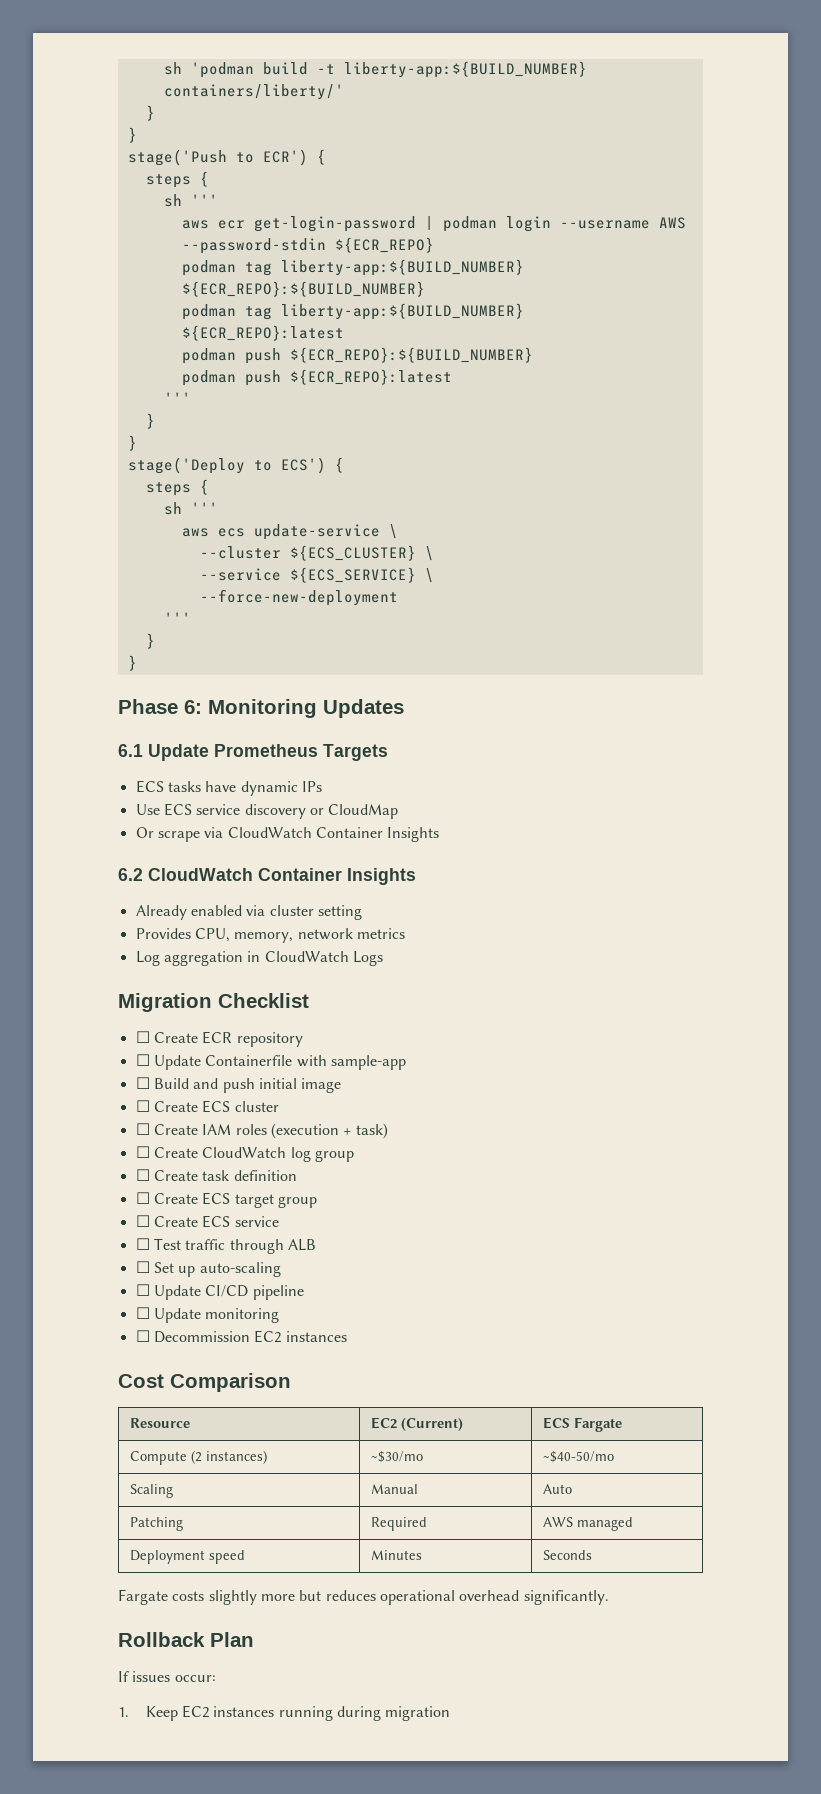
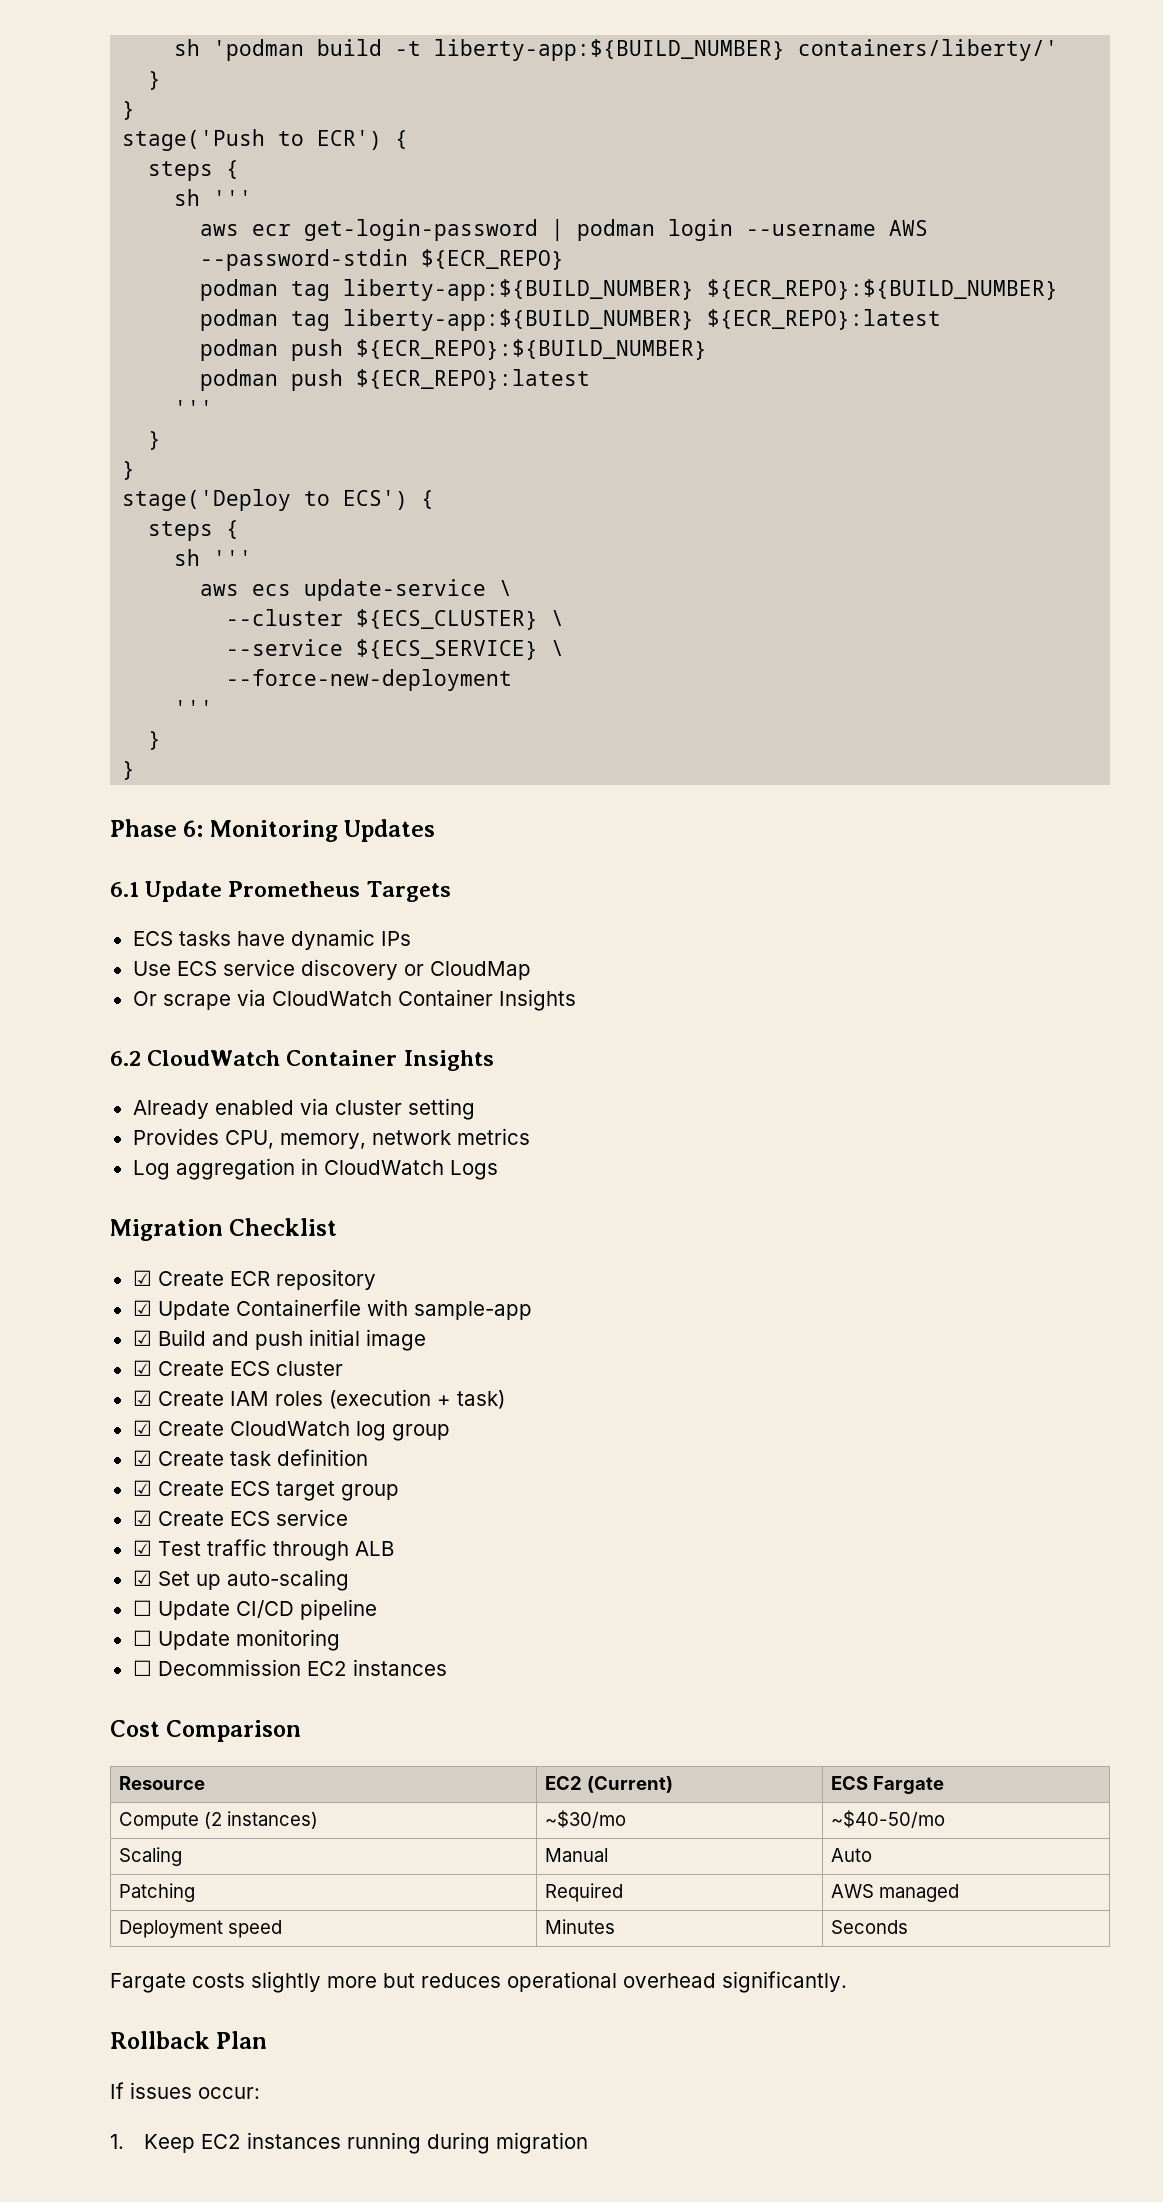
- ☐ Create ECR repository
+ ☑ Create ECR repository
- ☐ Update Containerfile with sample-app
+ ☑ Update Containerfile with sample-app
- ☐ Build and push initial image
+ ☑ Build and push initial image
- ☐ Create ECS cluster
+ ☑ Create ECS cluster
- ☐ Create IAM roles (execution + task)
+ ☑ Create IAM roles (execution + task)
- ☐ Create CloudWatch log group
+ ☑ Create CloudWatch log group
- ☐ Create task definition
+ ☑ Create task definition
- ☐ Create ECS target group
+ ☑ Create ECS target group
- ☐ Create ECS service
+ ☑ Create ECS service
- ☐ Test traffic through ALB
+ ☑ Test traffic through ALB
- ☐ Set up auto-scaling
+ ☑ Set up auto-scaling

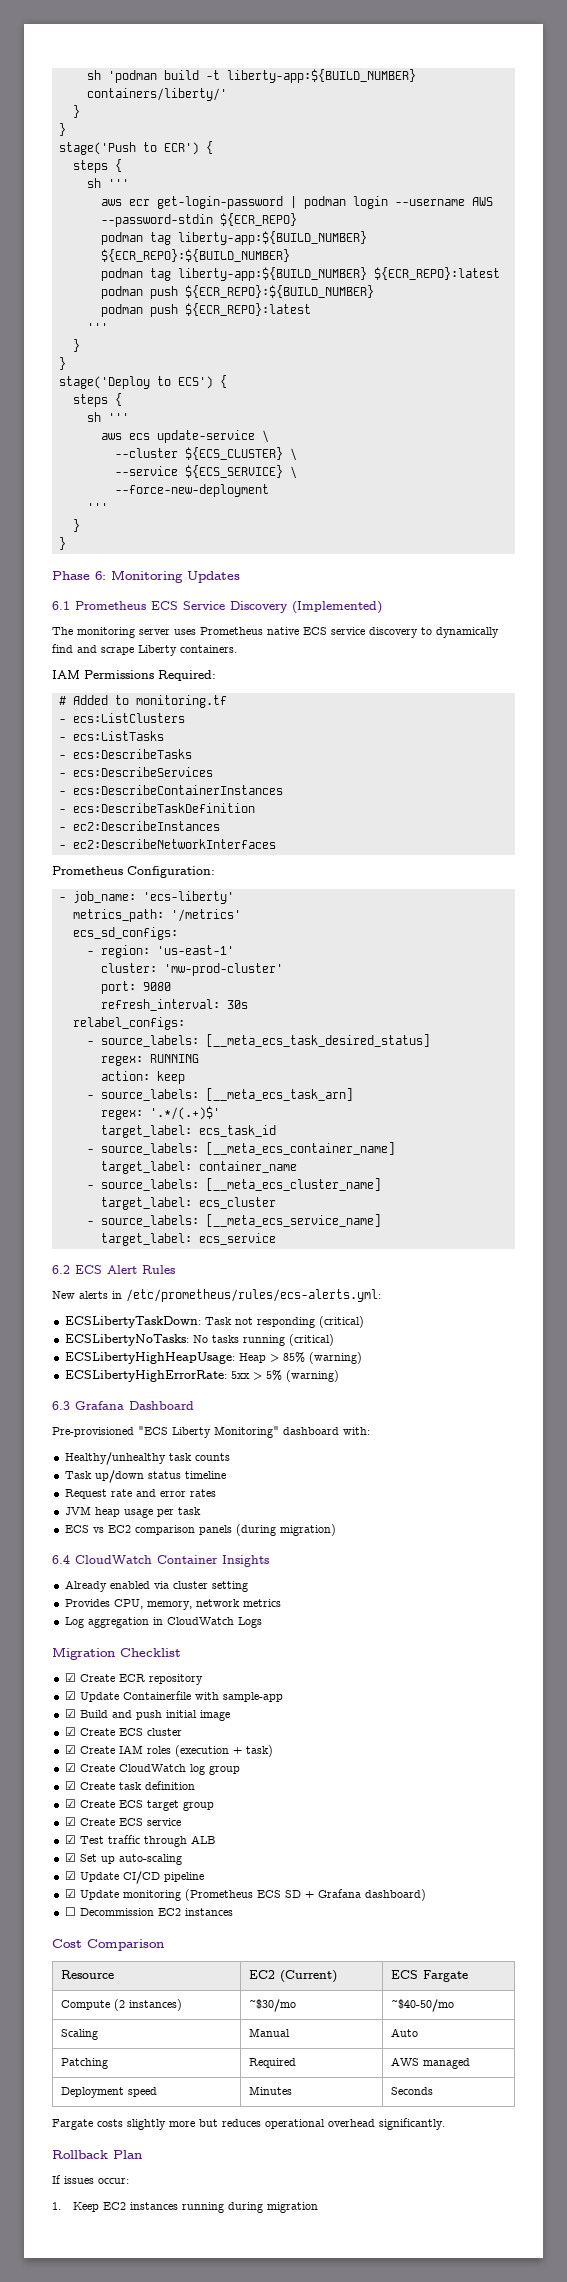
- 6.1 Update Prometheus Targets
- ECS tasks have dynamic IPs
- Use ECS service discovery or CloudMap
- Or scrape via CloudWatch Container Insights
- 6.2 CloudWatch Container Insights
+ 6.1 Prometheus ECS Service Discovery (Implemented)
+ The monitoring server uses Prometheus native ECS service discovery to dynamically find and scrape Liberty containers.
+ IAM Permissions Required:
+ # Added to monitoring.tf
+ - ecs:ListClusters
+ - ecs:ListTasks
+ - ecs:DescribeTasks
+ - ecs:DescribeServices
+ - ecs:DescribeContainerInstances
+ - ecs:DescribeTaskDefinition
+ - ec2:DescribeInstances
+ - ec2:DescribeNetworkInterfaces
+ Prometheus Configuration:
+ - job_name: 'ecs-liberty'
+ metrics_path: '/metrics'
+ ecs_sd_configs:
+ - region: 'us-east-1'
+ cluster: 'mw-prod-cluster'
+ port: 9080
+ refresh_interval: 30s
+ relabel_configs:
+ - source_labels: [__meta_ecs_task_desired_status]
+ regex: RUNNING
+ action: keep
+ - source_labels: [__meta_ecs_task_arn]
+ regex: '.*/(.+)$'
+ target_label: ecs_task_id
+ - source_labels: [__meta_ecs_container_name]
+ target_label: container_name
+ - source_labels: [__meta_ecs_cluster_name]
+ target_label: ecs_cluster
+ - source_labels: [__meta_ecs_service_name]
+ target_label: ecs_service
+ 6.2 ECS Alert Rules
+ New alerts in /etc/prometheus/rules/ecs-alerts.yml:
+ ECSLibertyTaskDown: Task not responding (critical)
+ ECSLibertyNoTasks: No tasks running (critical)
+ ECSLibertyHighHeapUsage: Heap > 85% (warning)
+ ECSLibertyHighErrorRate: 5xx > 5% (warning)
+ 6.3 Grafana Dashboard
+ Pre-provisioned "ECS Liberty Monitoring" dashboard with:
+ Healthy/unhealthy task counts
+ Task up/down status timeline
+ Request rate and error rates
+ JVM heap usage per task
+ ECS vs EC2 comparison panels (during migration)
+ 6.4 CloudWatch Container Insights
- ☐ Update CI/CD pipeline
+ ☑ Update CI/CD pipeline
- ☐ Update monitoring
+ ☑ Update monitoring (Prometheus ECS SD + Grafana dashboard)

